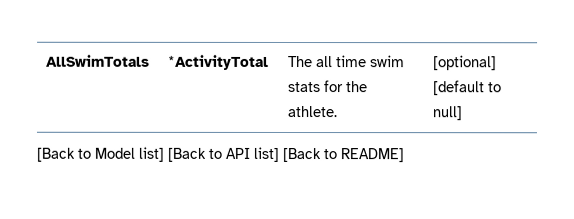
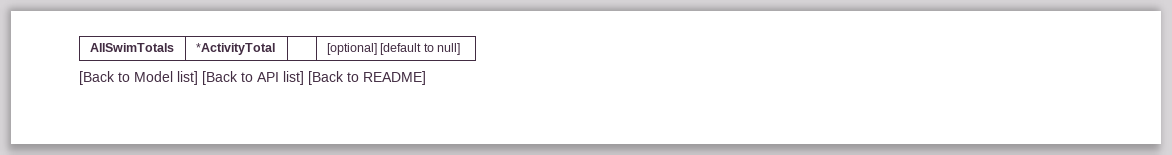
- AllSwimTotals | *ActivityTotal | The all time swim stats for the athlete. | [optional] [default to null]
+ AllSwimTotals | *ActivityTotal | | [optional] [default to null]

